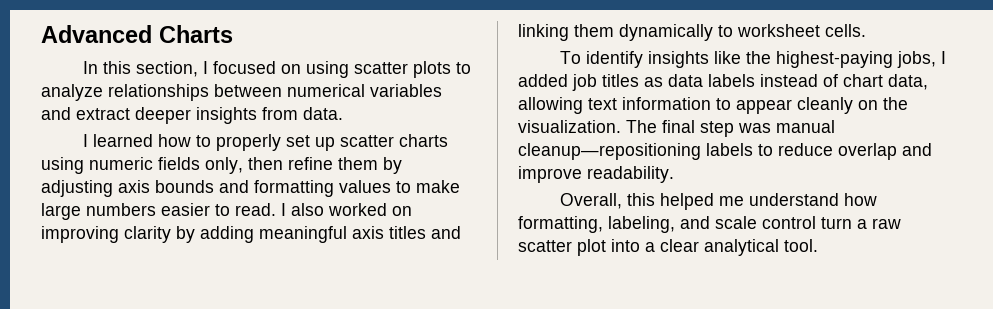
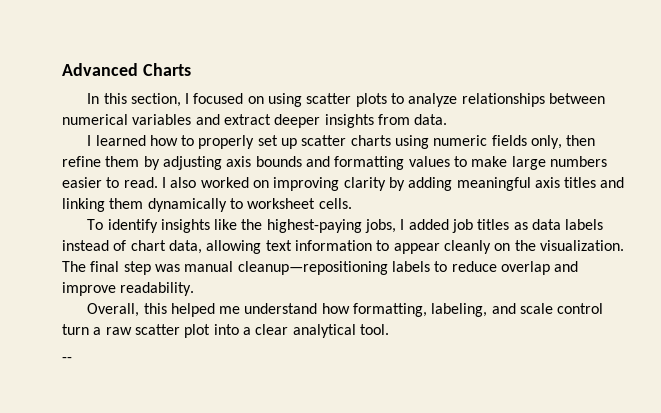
+ --

